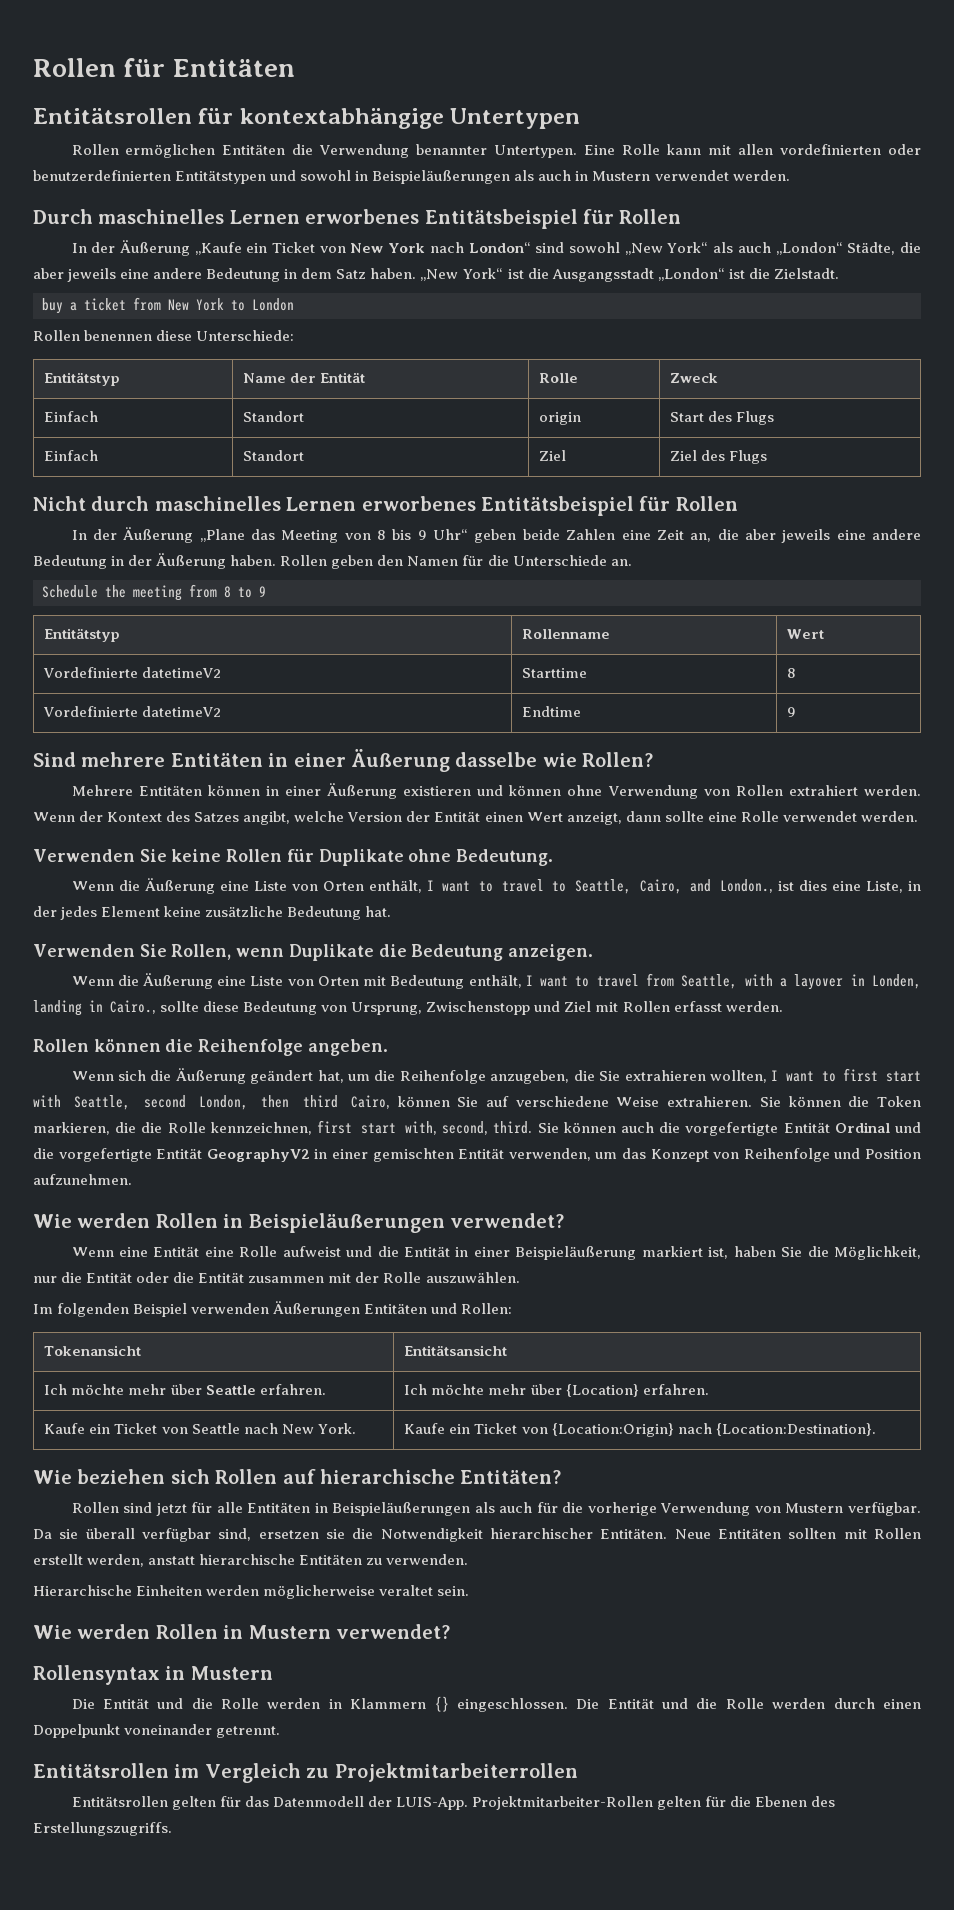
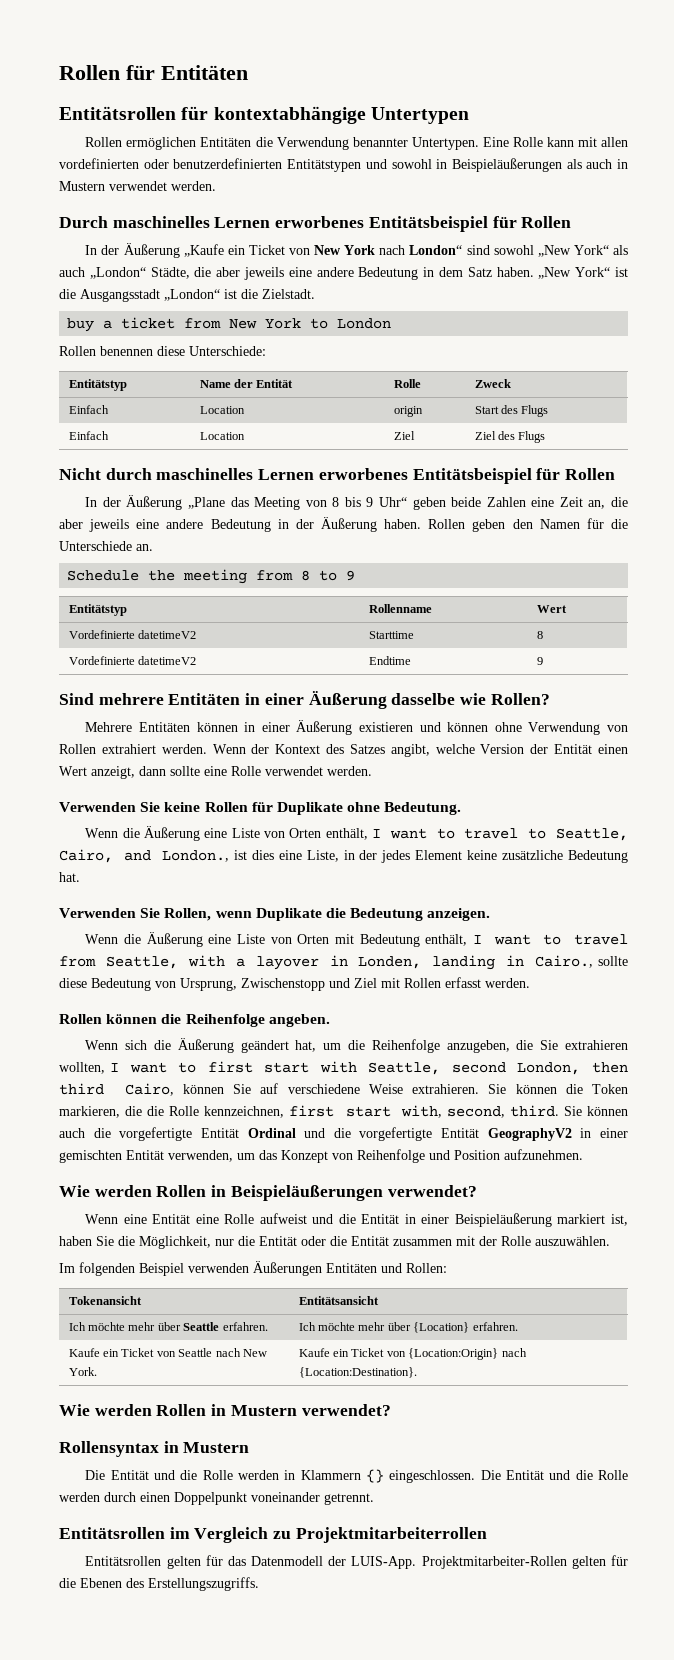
- Einfach | Standort | origin | Start des Flugs
+ Einfach | Location | origin | Start des Flugs
- Einfach | Standort | Ziel | Ziel des Flugs
+ Einfach | Location | Ziel | Ziel des Flugs
- Wie beziehen sich Rollen auf hierarchische Entitäten?
- Rollen sind jetzt für alle Entitäten in Beispieläußerungen als auch für die vorherige Verwendung von Mustern verfügbar. Da sie überall verfügbar sind, ersetzen sie die Notwendigkeit hierarchischer Entitäten. Neue Entitäten sollten mit Rollen erstellt werden, anstatt hierarchische Entitäten zu verwenden.
- Hierarchische Einheiten werden möglicherweise veraltet sein.

